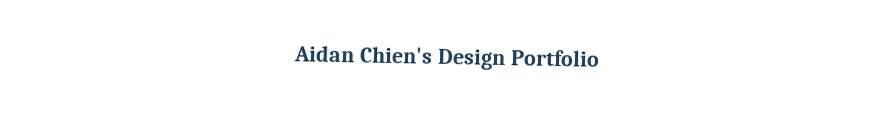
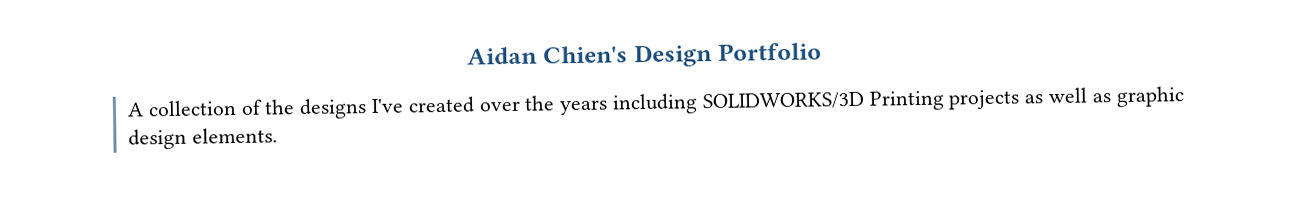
+ A collection of the designs I've created over the years including SOLIDWORKS/3D Printing projects as well as graphic design elements.

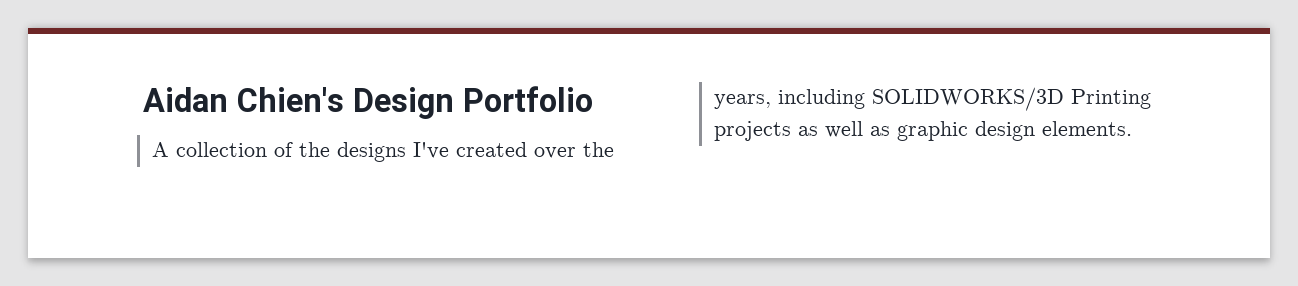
- A collection of the designs I've created over the years including SOLIDWORKS/3D Printing projects as well as graphic design elements.
+ A collection of the designs I've created over the years, including SOLIDWORKS/3D Printing projects as well as graphic design elements.

